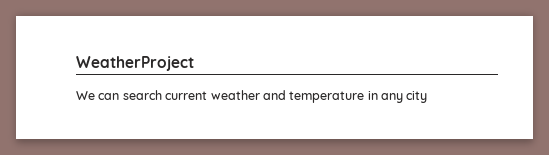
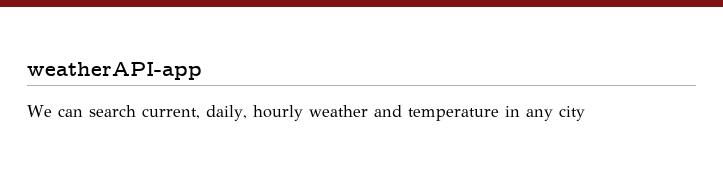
- WeatherProject
+ weatherAPI-app
- We can search current weather and temperature in any city
+ We can search current, daily, hourly weather and temperature in any city

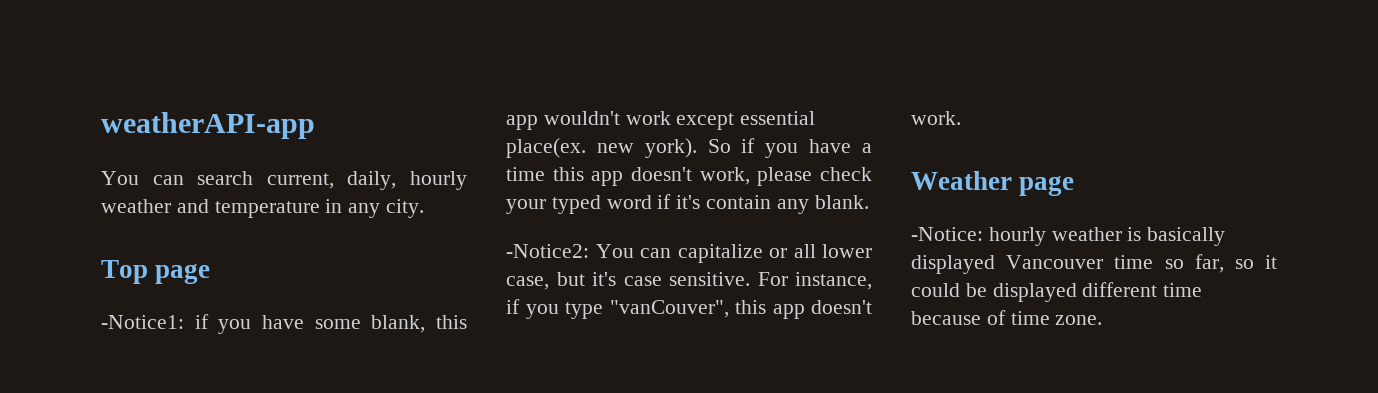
- We can search current, daily, hourly weather and temperature in any city
+ You can search current, daily, hourly weather and temperature in any city.
+ Top page
+ -Notice1: if you have some blank, this app wouldn't work except essential place(ex. new york). So if you have a time this app doesn't work, please check your typed word if it's contain any blank.
+ -Notice2: You can capitalize or all lower case, but it's case sensitive. For instance, if you type "vanCouver", this app doesn't work.
+ Weather page
+ -Notice: hourly weather is basically displayed Vancouver time so far, so it could be displayed different time because of time zone.

